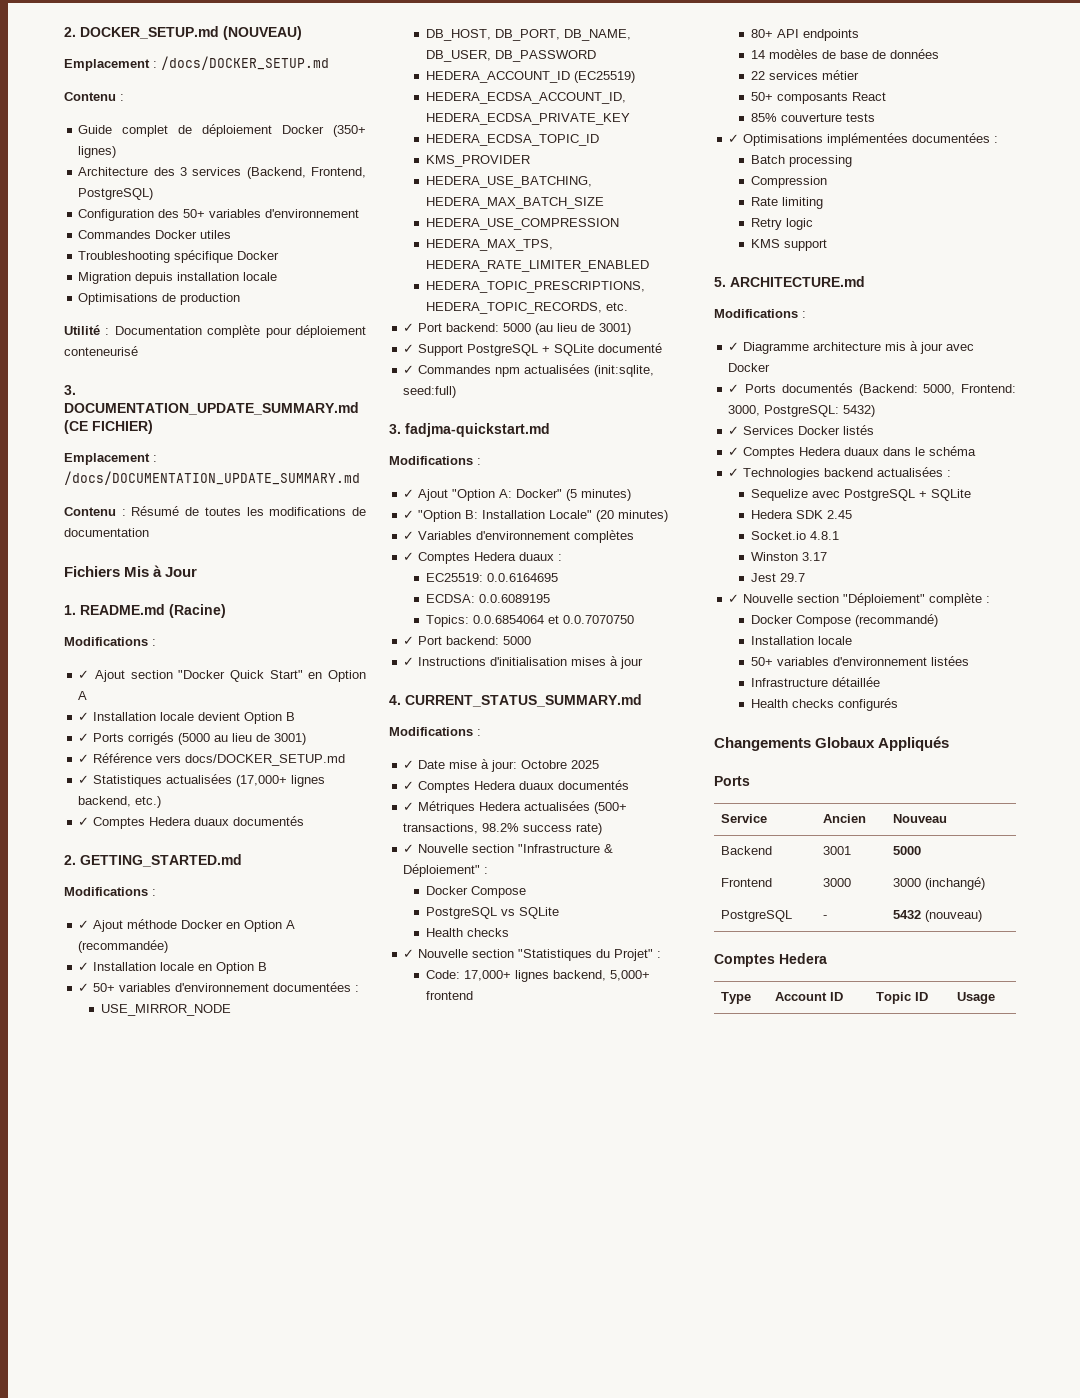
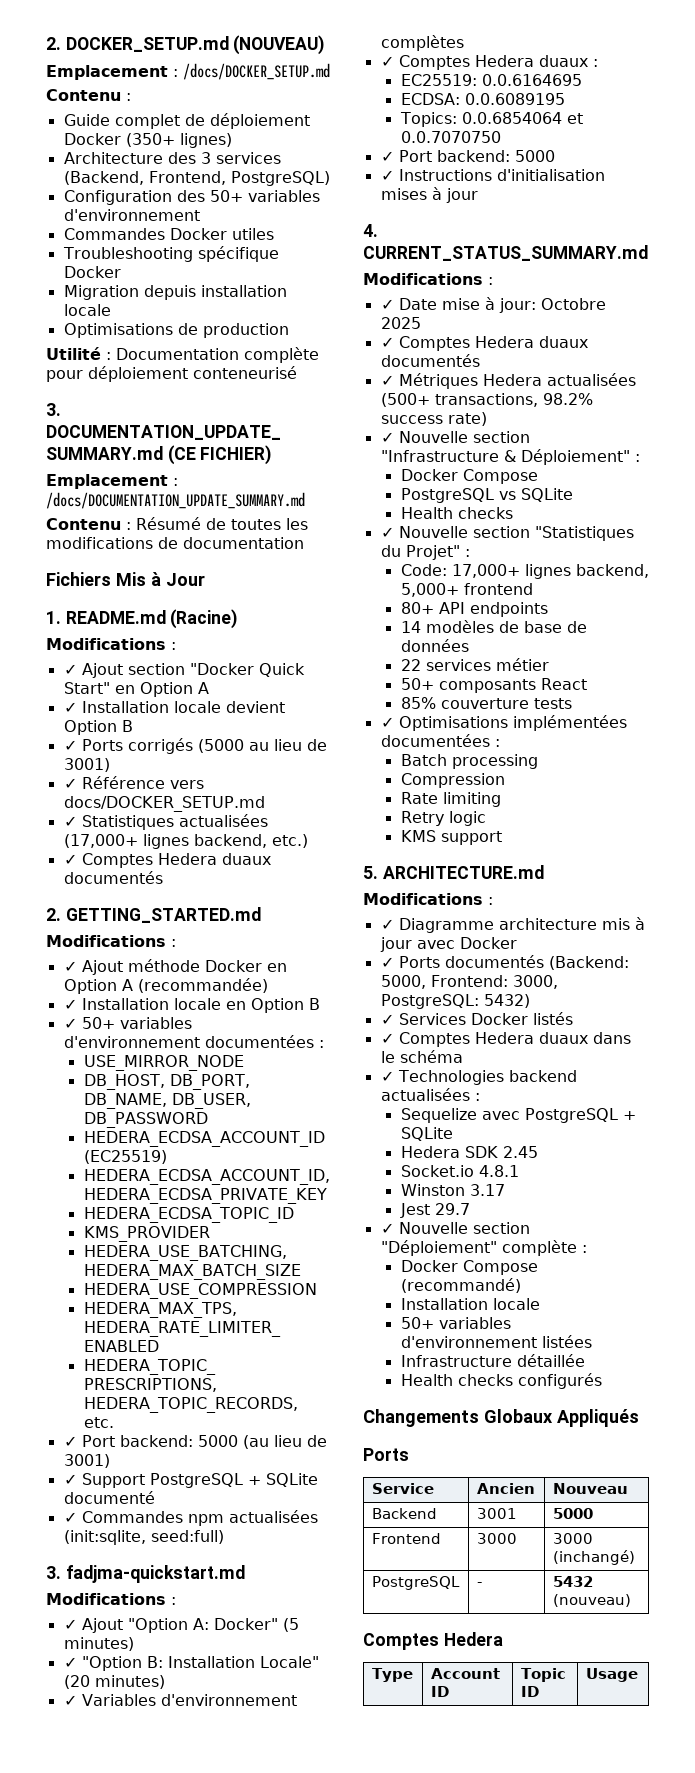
- HEDERA_ACCOUNT_ID (EC25519)
+ HEDERA_ECDSA_ACCOUNT_ID (EC25519)

